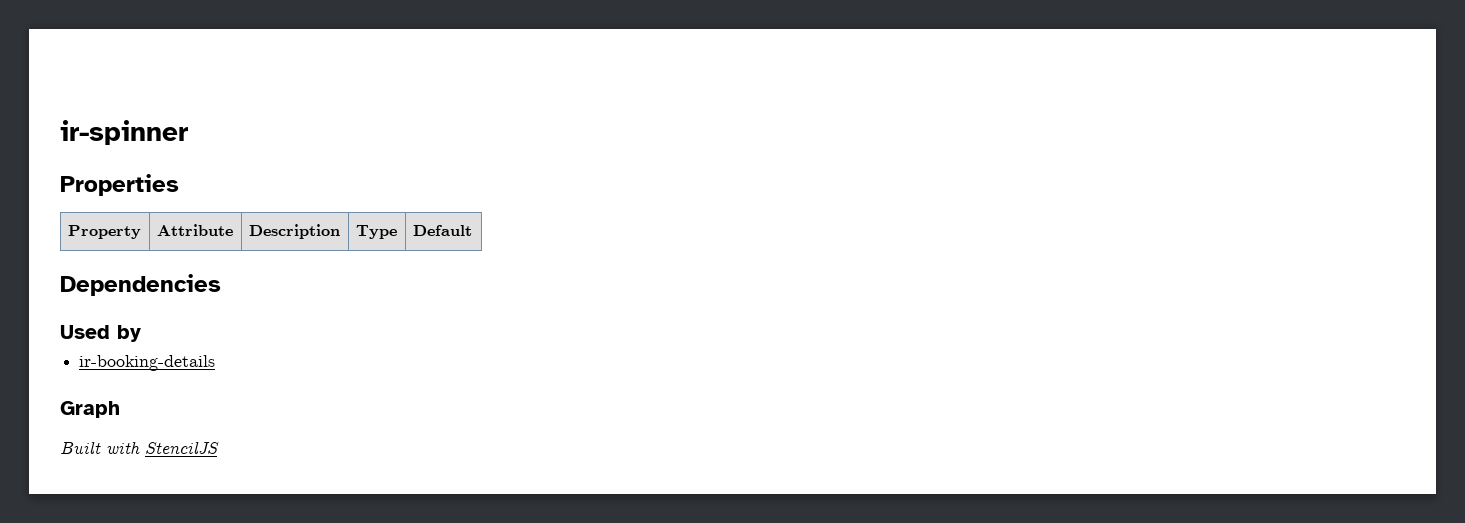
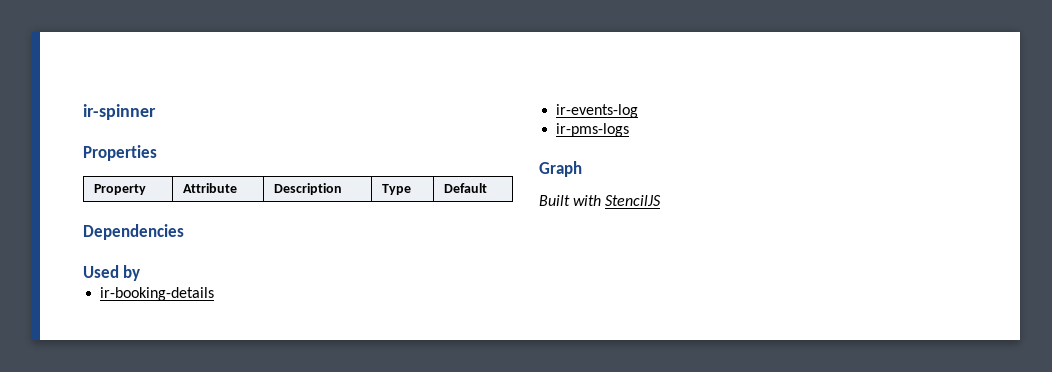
+ ir-events-log
+ ir-pms-logs

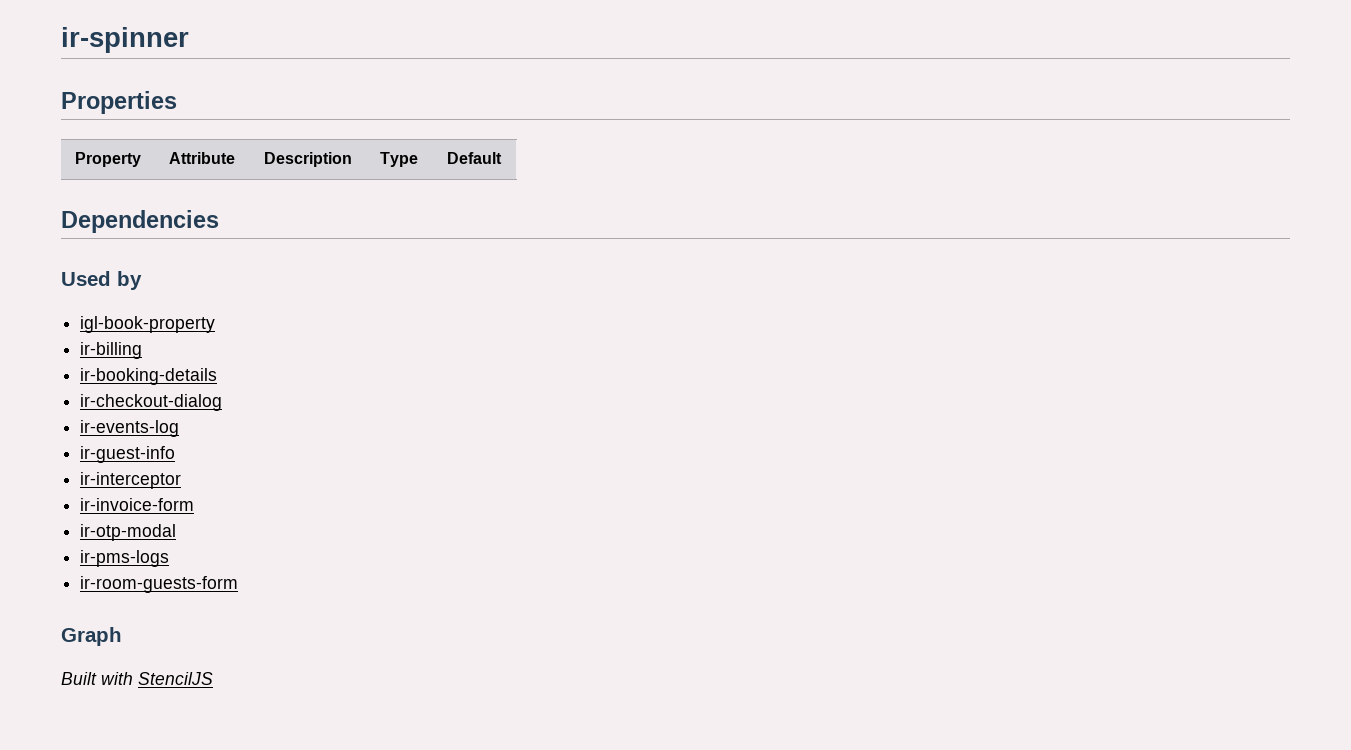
+ igl-book-property
+ ir-billing
+ ir-checkout-dialog
+ ir-guest-info
+ ir-interceptor
+ ir-invoice-form
+ ir-otp-modal
+ ir-room-guests-form

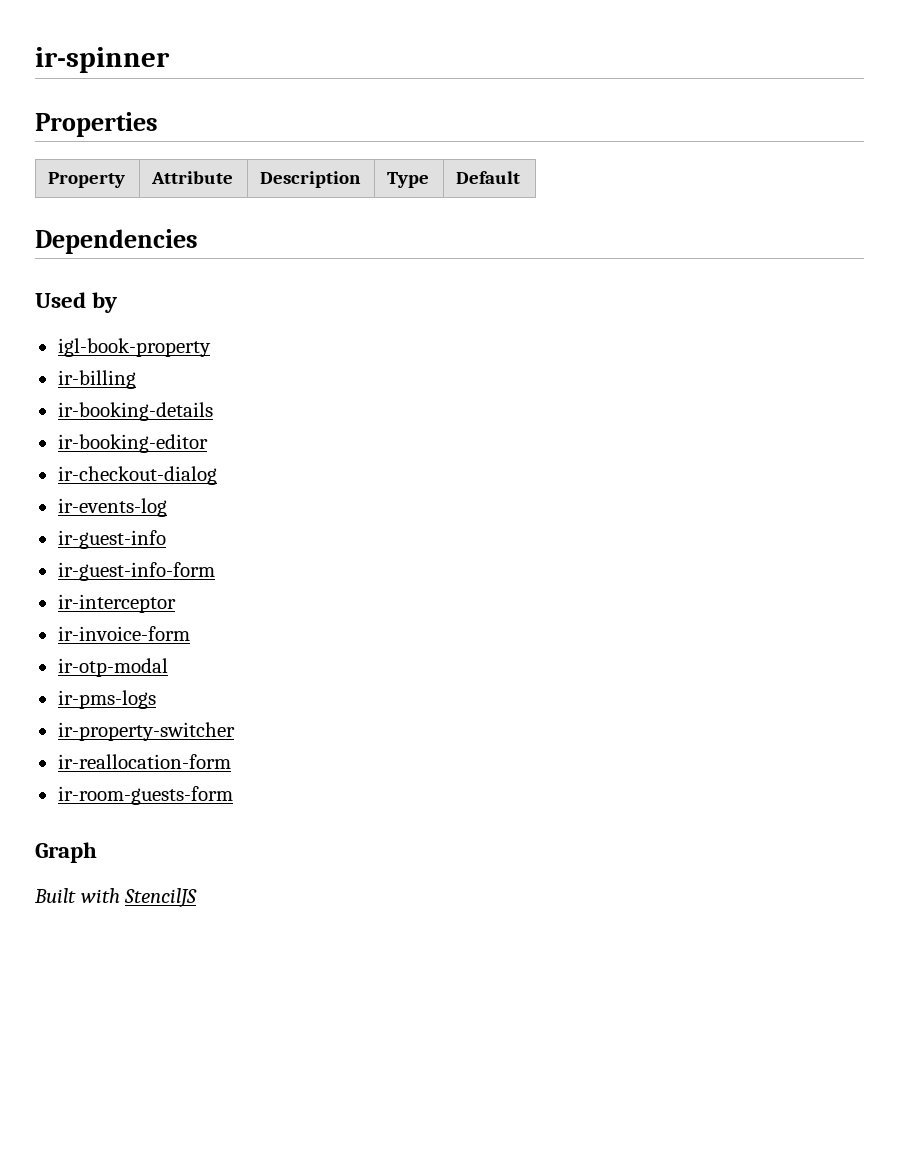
+ ir-booking-editor
+ ir-guest-info-form
+ ir-property-switcher
+ ir-reallocation-form

